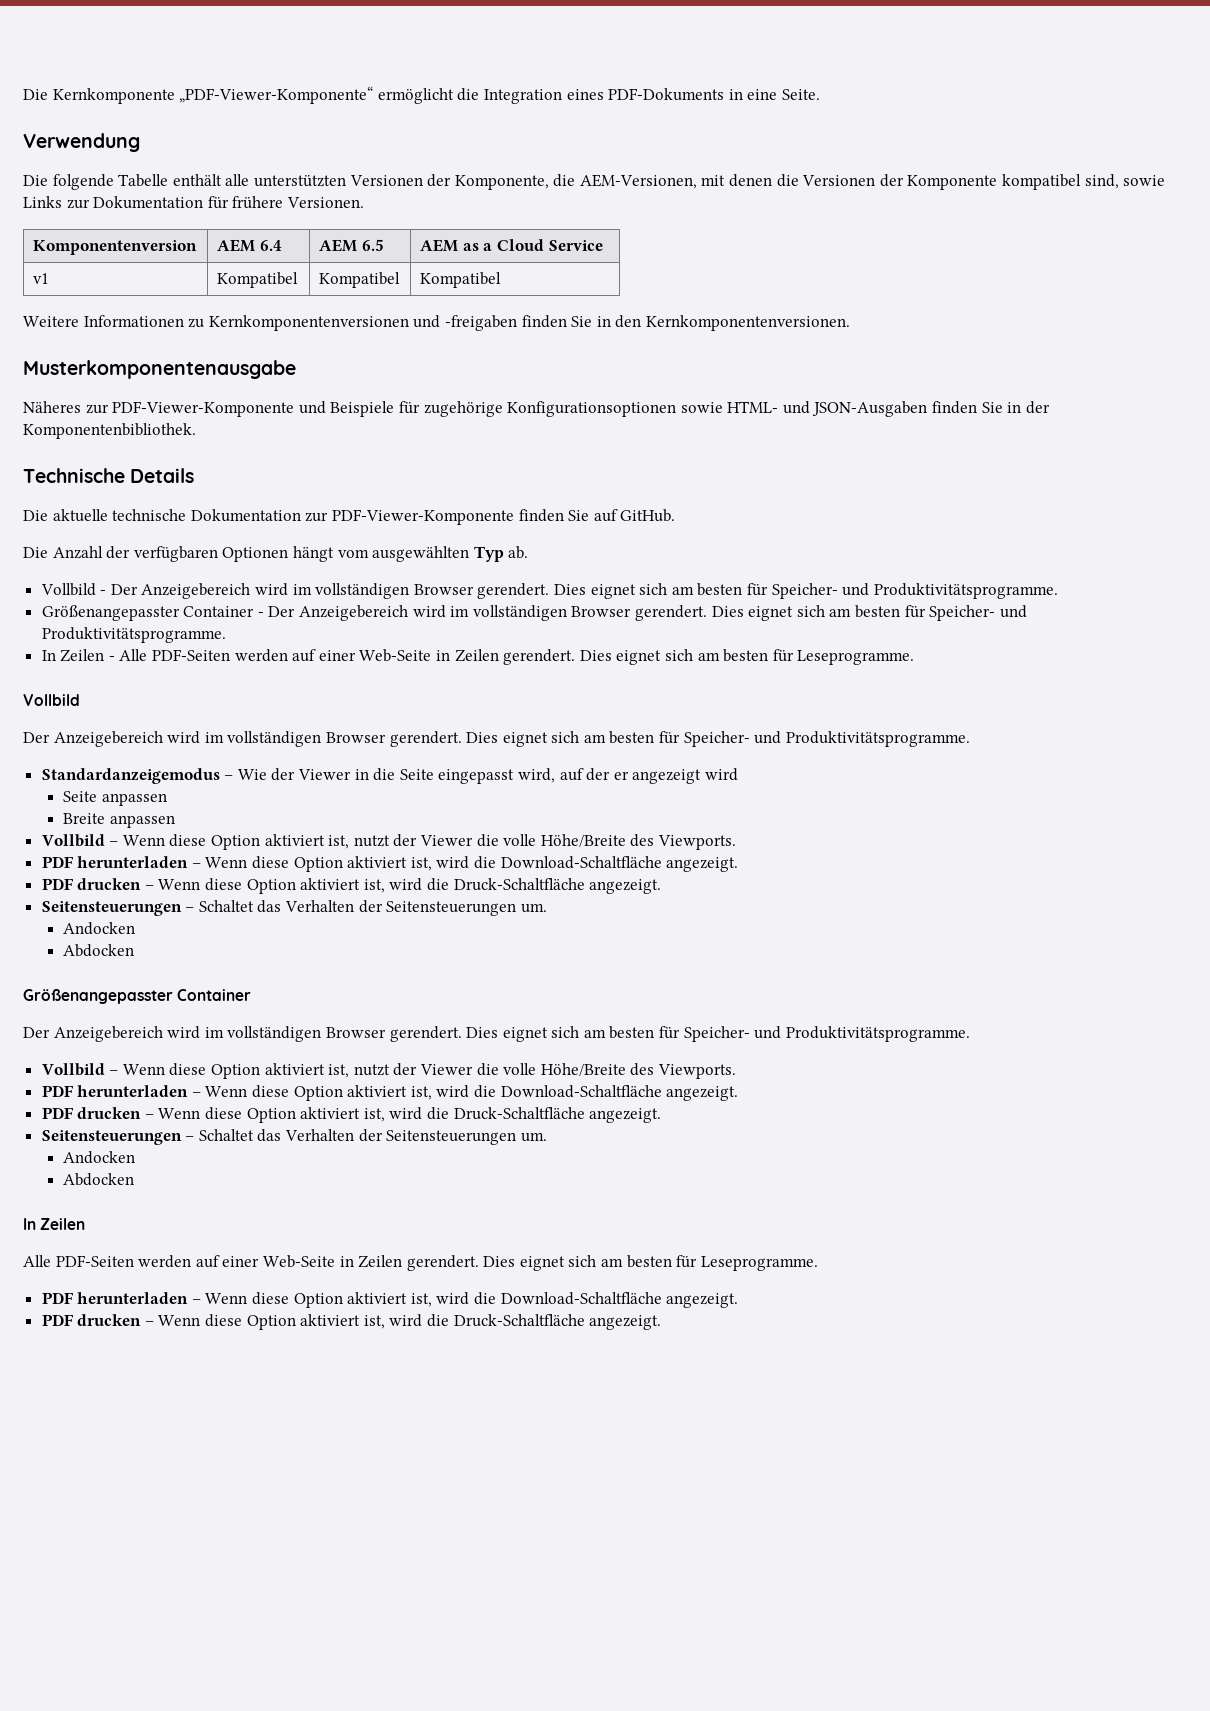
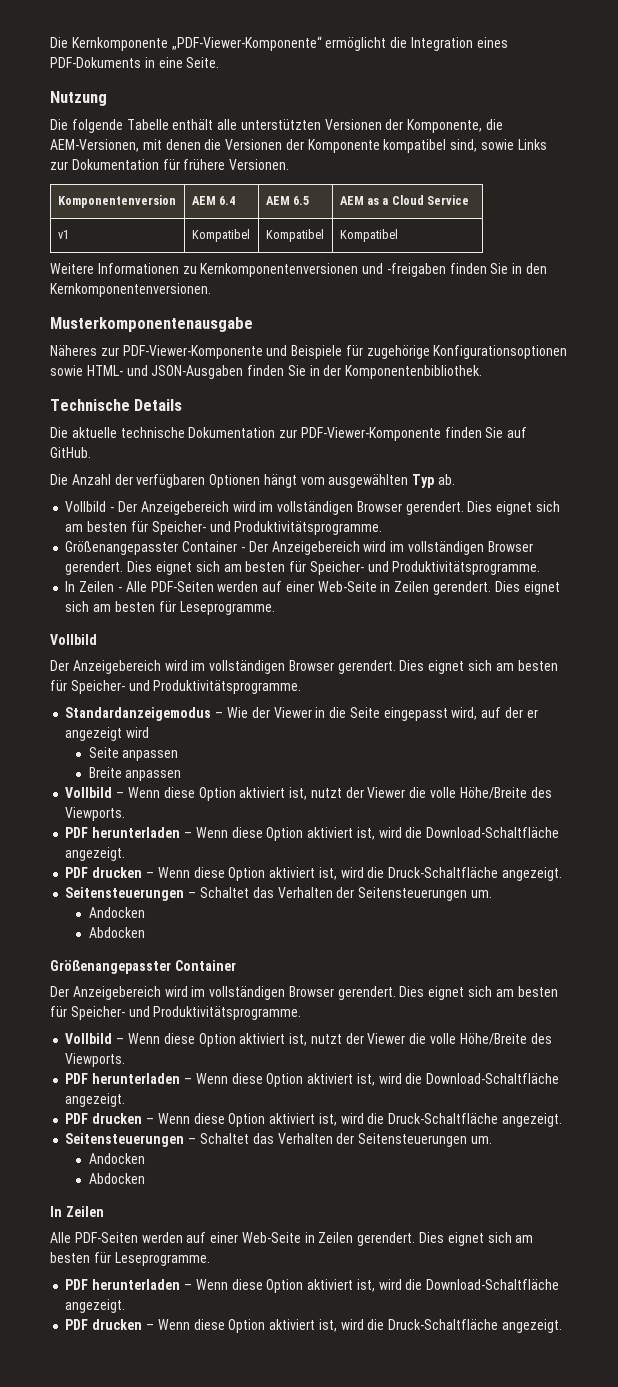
- Verwendung
+ Nutzung

